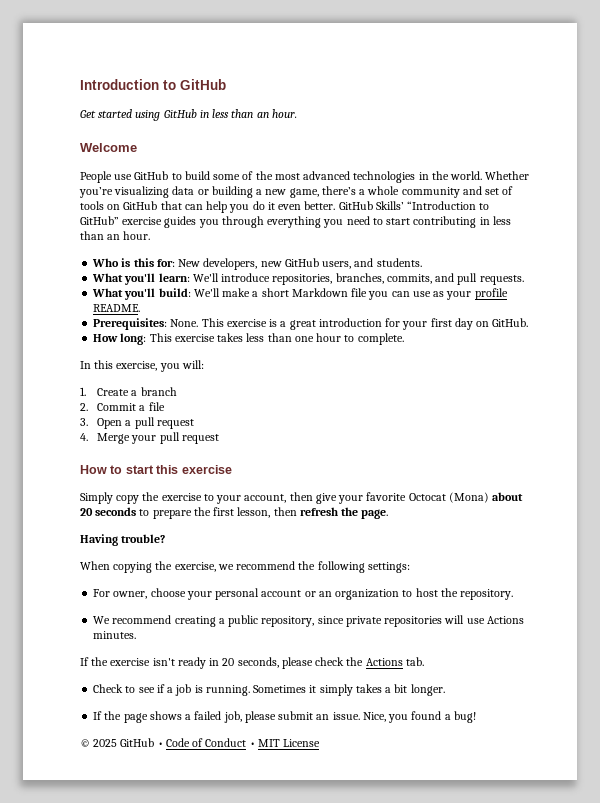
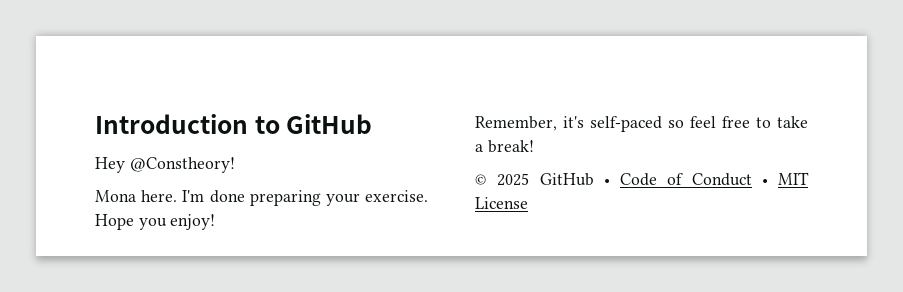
- Get started using GitHub in less than an hour.
- Welcome
- People use GitHub to build some of the most advanced technologies in the world. Whether you’re visualizing data or building a new game, there’s a whole community and set of tools on GitHub that can help you do it even better. GitHub Skills’ “Introduction to GitHub” exercise guides you through everything you need to start contributing in less than an hour.
- Who is this for: New developers, new GitHub users, and students.
- What you'll learn: We'll introduce repositories, branches, commits, and pull requests.
- What you'll build: We'll make a short Markdown file you can use as your profile README.
- Prerequisites: None. This exercise is a great introduction for your first day on GitHub.
- How long: This exercise takes less than one hour to complete.
- In this exercise, you will:
- 1. Create a branch
- 2. Commit a file
- 3. Open a pull request
- 4. Merge your pull request
- How to start this exercise
- Simply copy the exercise to your account, then give your favorite Octocat (Mona) about 20 seconds to prepare the first lesson, then refresh the page.
- Having trouble?
- When copying the exercise, we recommend the following settings:
- For owner, choose your personal account or an organization to host the repository.
- We recommend creating a public repository, since private repositories will use Actions minutes.
- If the exercise isn't ready in 20 seconds, please check the Actions tab.
- Check to see if a job is running. Sometimes it simply takes a bit longer.
- If the page shows a failed job, please submit an issue. Nice, you found a bug!
+ Hey @Constheory!
+ Mona here. I'm done preparing your exercise. Hope you enjoy!
+ Remember, it's self-paced so feel free to take a break!

